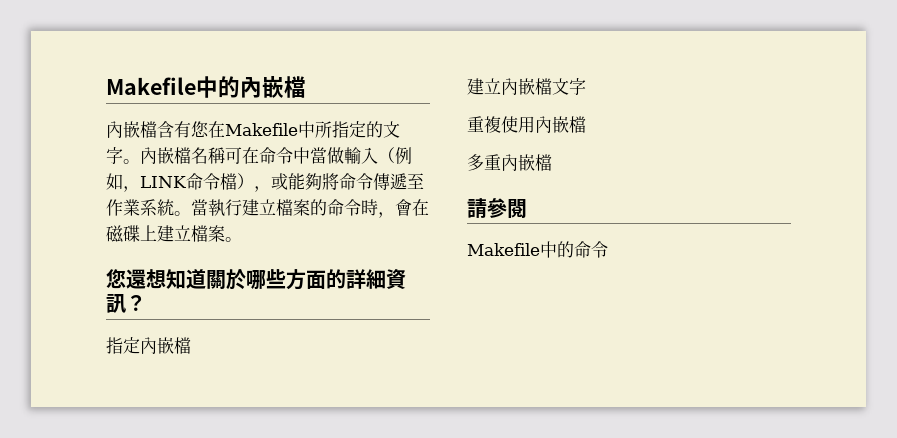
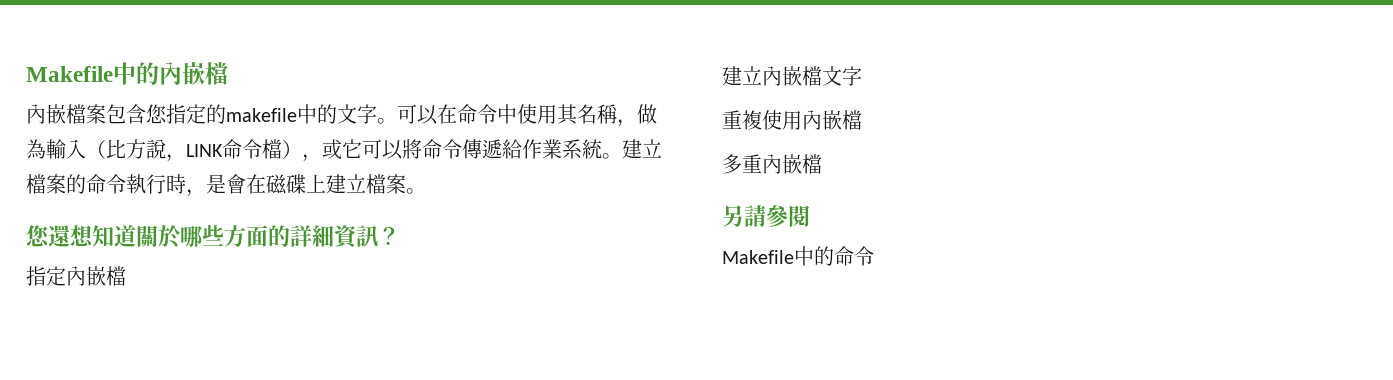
- 內嵌檔含有您在Makefile中所指定的文字。內嵌檔名稱可在命令中當做輸入（例如，LINK命令檔），或能夠將命令傳遞至作業系統。
+ 內嵌檔案包含您指定的makefile中的文字。可以在命令中使用其名稱，做為輸入（比方說，LINK命令檔），或它可以將命令傳遞給作業系統。
- 當執行建立檔案的命令時，會在磁碟上建立檔案。
+ 建立檔案的命令執行時，是會在磁碟上建立檔案。
- 請參閱
+ 另請參閱

